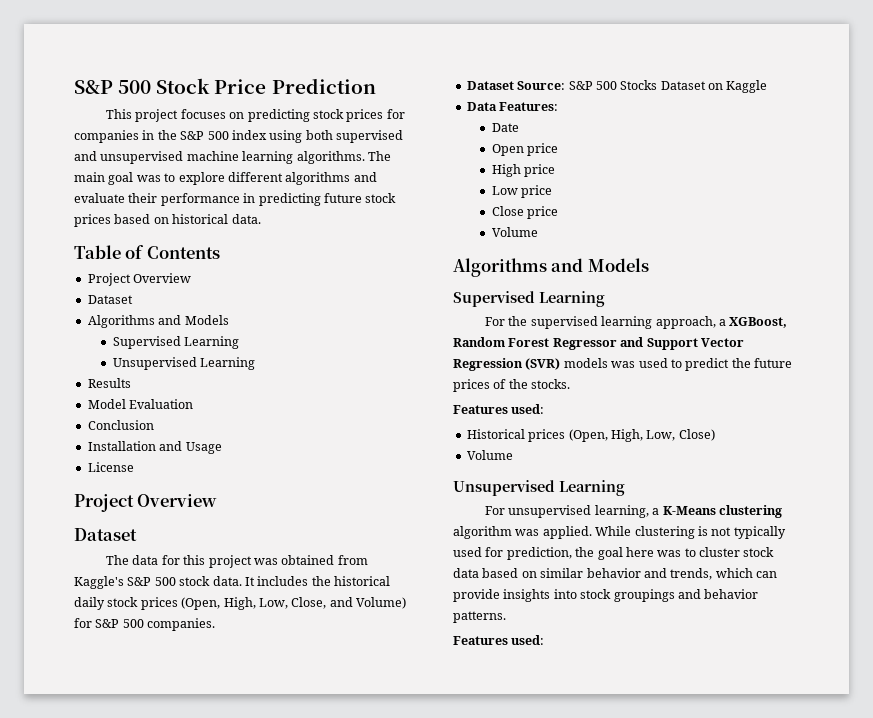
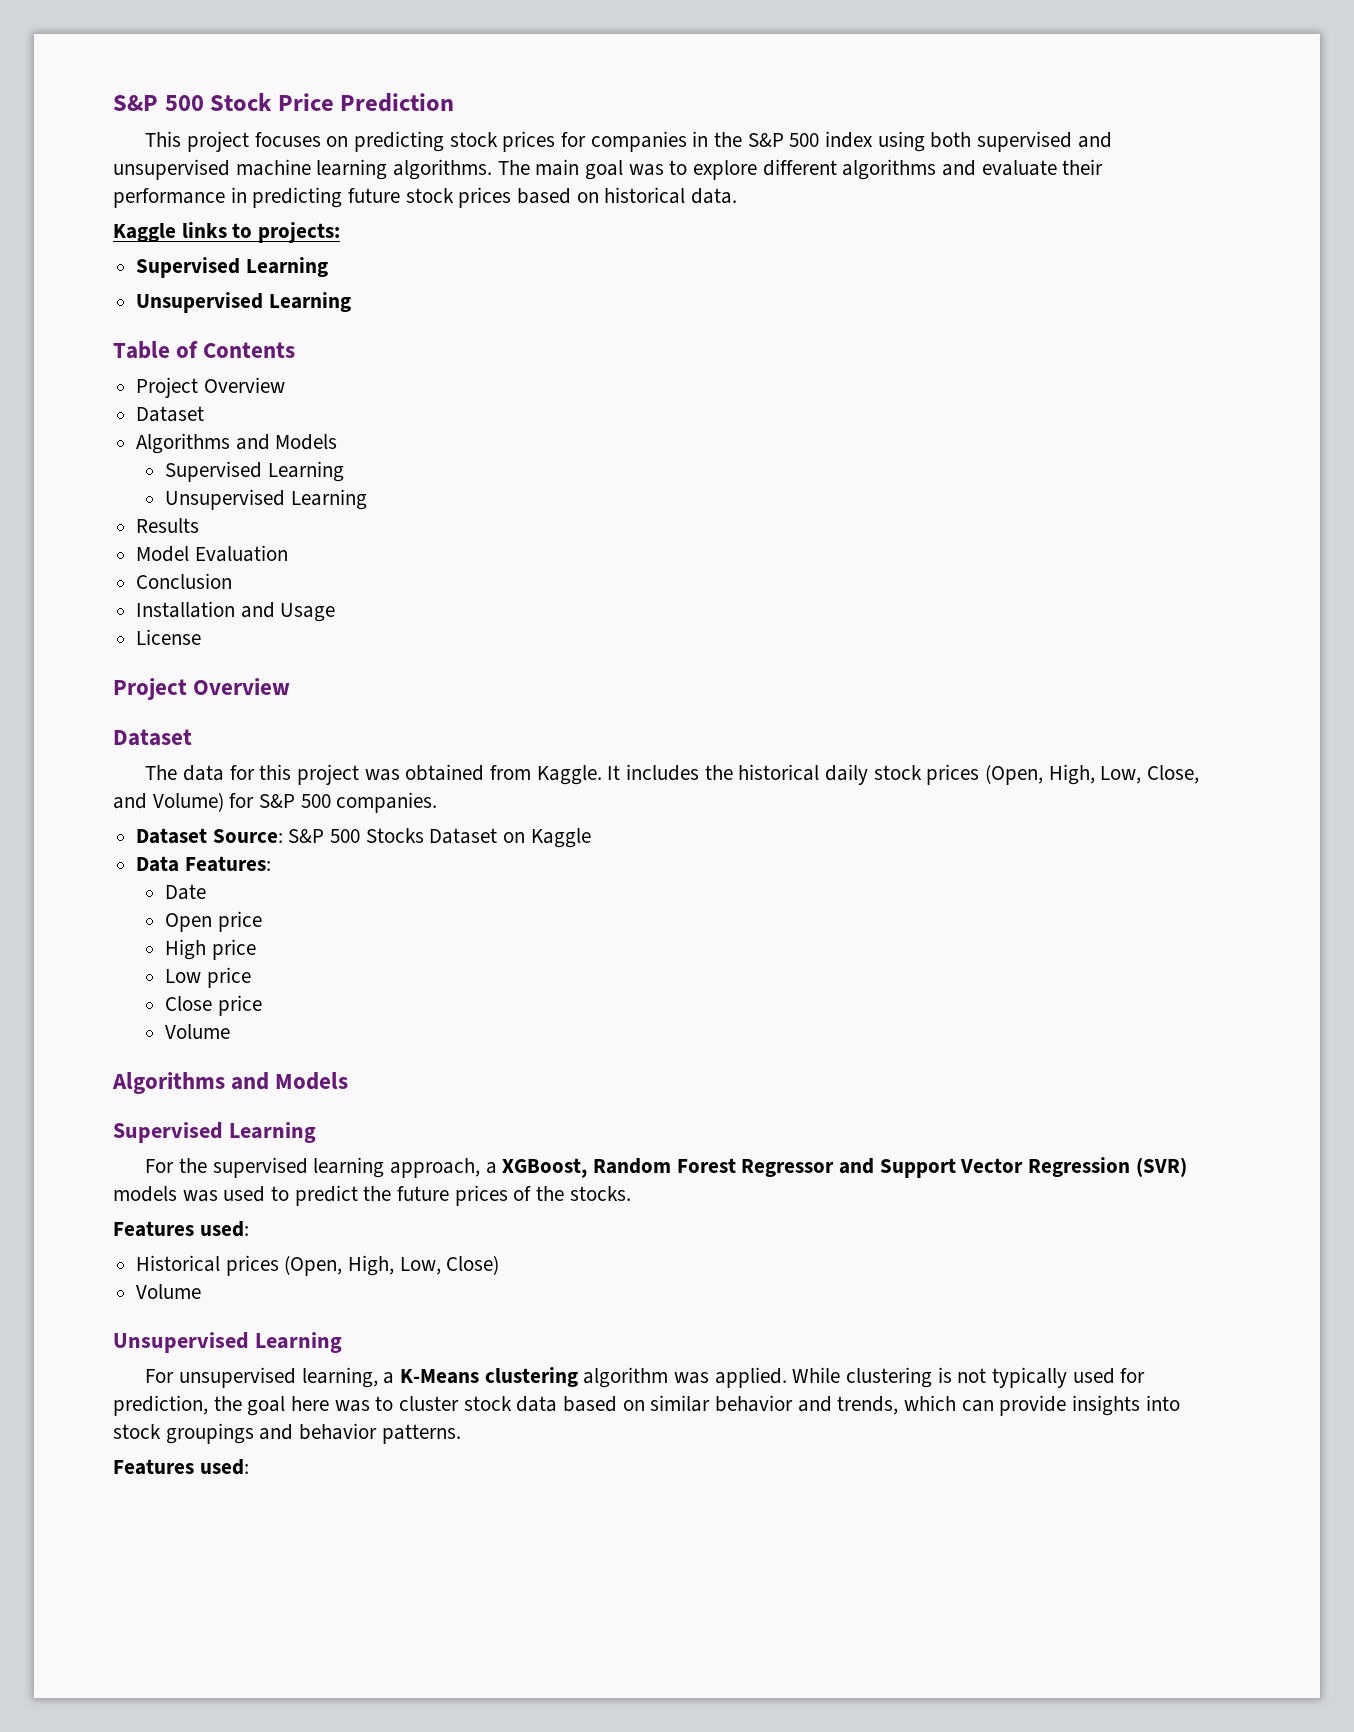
+ Kaggle links to projects:
+ Supervised Learning
+ Unsupervised Learning
- The data for this project was obtained from Kaggle's S&P 500 stock data.
+ The data for this project was obtained from Kaggle.

